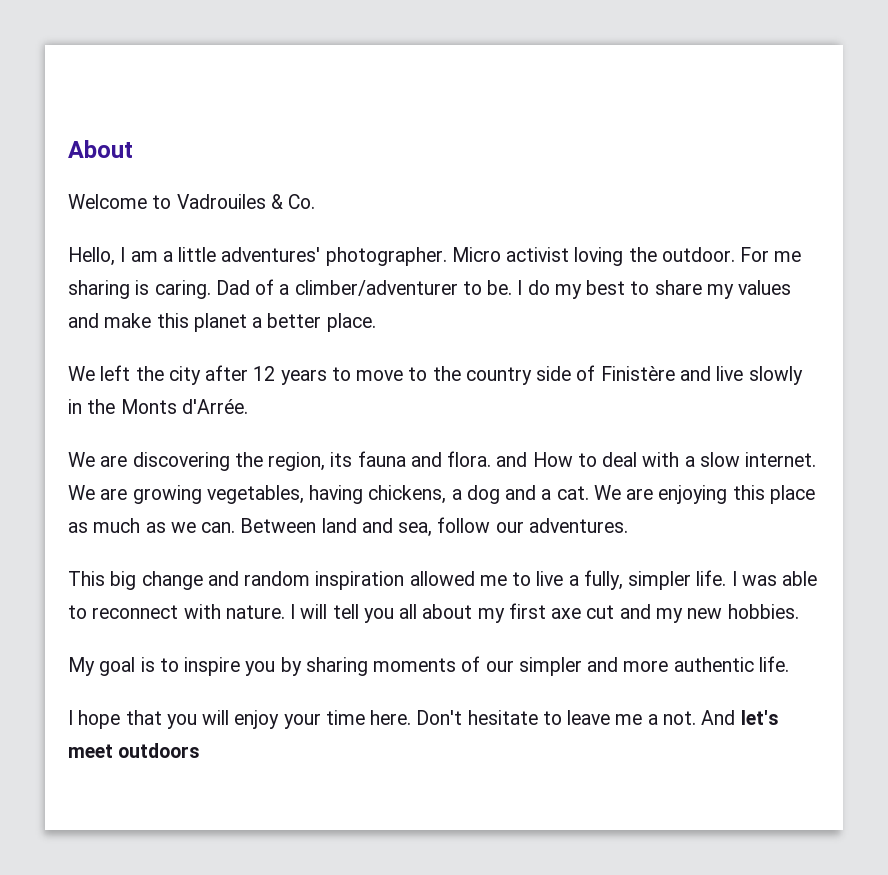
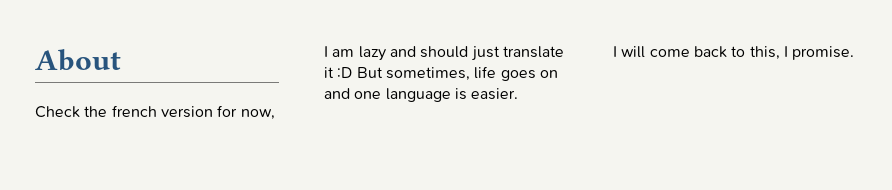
- Welcome to Vadrouiles & Co.
- Hello, I am a little adventures' photographer. Micro activist loving the outdoor. For me sharing is caring. Dad of a climber/adventurer to be. I do my best to share my values and make this planet a better place.
- We left the city after 12 years to move to the country side of Finistère and live slowly in the Monts d'Arrée.
- We are discovering the region, its fauna and flora. and How to deal with a slow internet. We are growing vegetables, having chickens, a dog and a cat. We are enjoying this place as much as we can. Between land and sea, follow our adventures.
- This big change and random inspiration allowed me to live a fully, simpler life. I was able to reconnect with nature. I will tell you all about my first axe cut and my new hobbies.
- My goal is to inspire you by sharing moments of our simpler and more authentic life.
- I hope that you will enjoy your time here. Don't hesitate to leave me a not. And let's meet outdoors
+ Check the french version for now, I am lazy and should just translate it :D But sometimes, life goes on and one language is easier.
+ I will come back to this, I promise.

